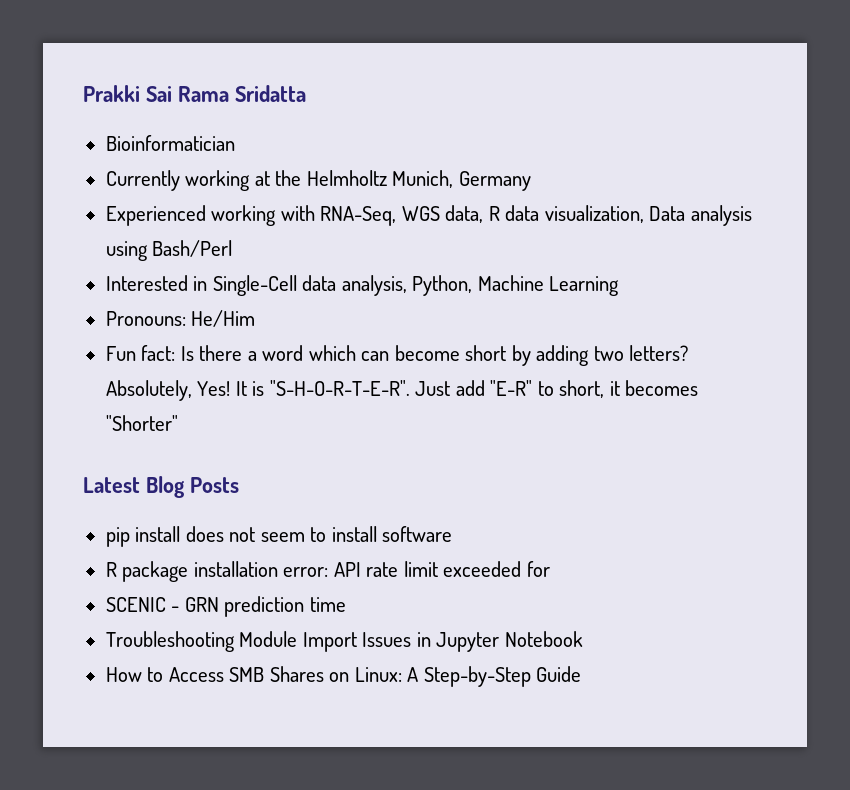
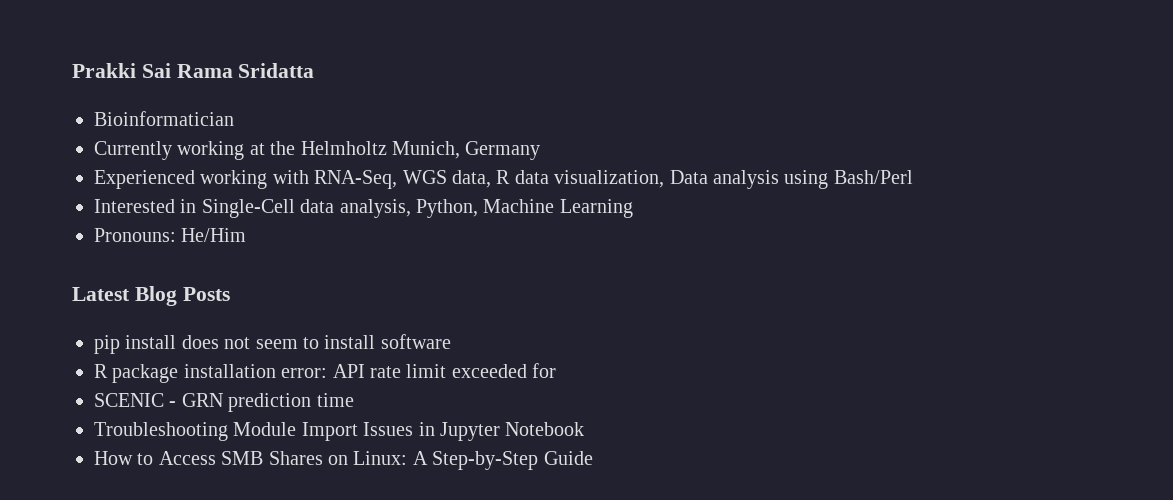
- Fun fact: Is there a word which can become short by adding two letters? Absolutely, Yes! It is "S-H-O-R-T-E-R". Just add "E-R" to short, it becomes "Shorter"

